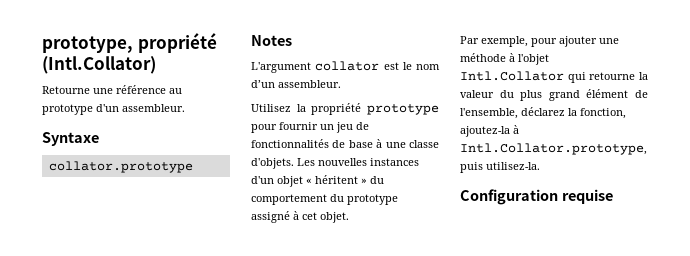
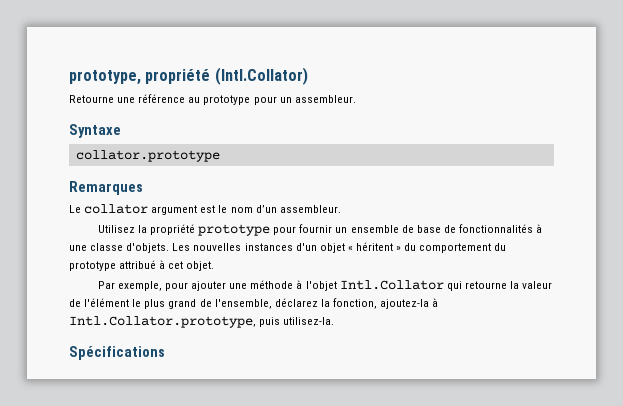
- Retourne une référence au prototype d'un assembleur.
+ Retourne une référence au prototype pour un assembleur.
- Notes
- L'argument collator est le nom d’un assembleur.
+ Remarques
+ Le collator argument est le nom d’un assembleur.
- Utilisez la propriété prototype pour fournir un jeu de fonctionnalités de base à une classe d'objets.
+ Utilisez la propriété prototype pour fournir un ensemble de base de fonctionnalités à une classe d'objets.
- Les nouvelles instances d'un objet « héritent » du comportement du prototype assigné à cet objet.
+ Les nouvelles instances d'un objet « héritent » du comportement du prototype attribué à cet objet.
- Par exemple, pour ajouter une méthode à l'objet Intl.Collator qui retourne la valeur du plus grand élément de l'ensemble, déclarez la fonction, ajoutez-la à Intl.Collator.prototype, puis utilisez-la.
+ Par exemple, pour ajouter une méthode à l'objet Intl.Collator qui retourne la valeur de l'élément le plus grand de l'ensemble, déclarez la fonction, ajoutez-la à Intl.Collator.prototype, puis utilisez-la.
- Configuration requise
+ Spécifications

